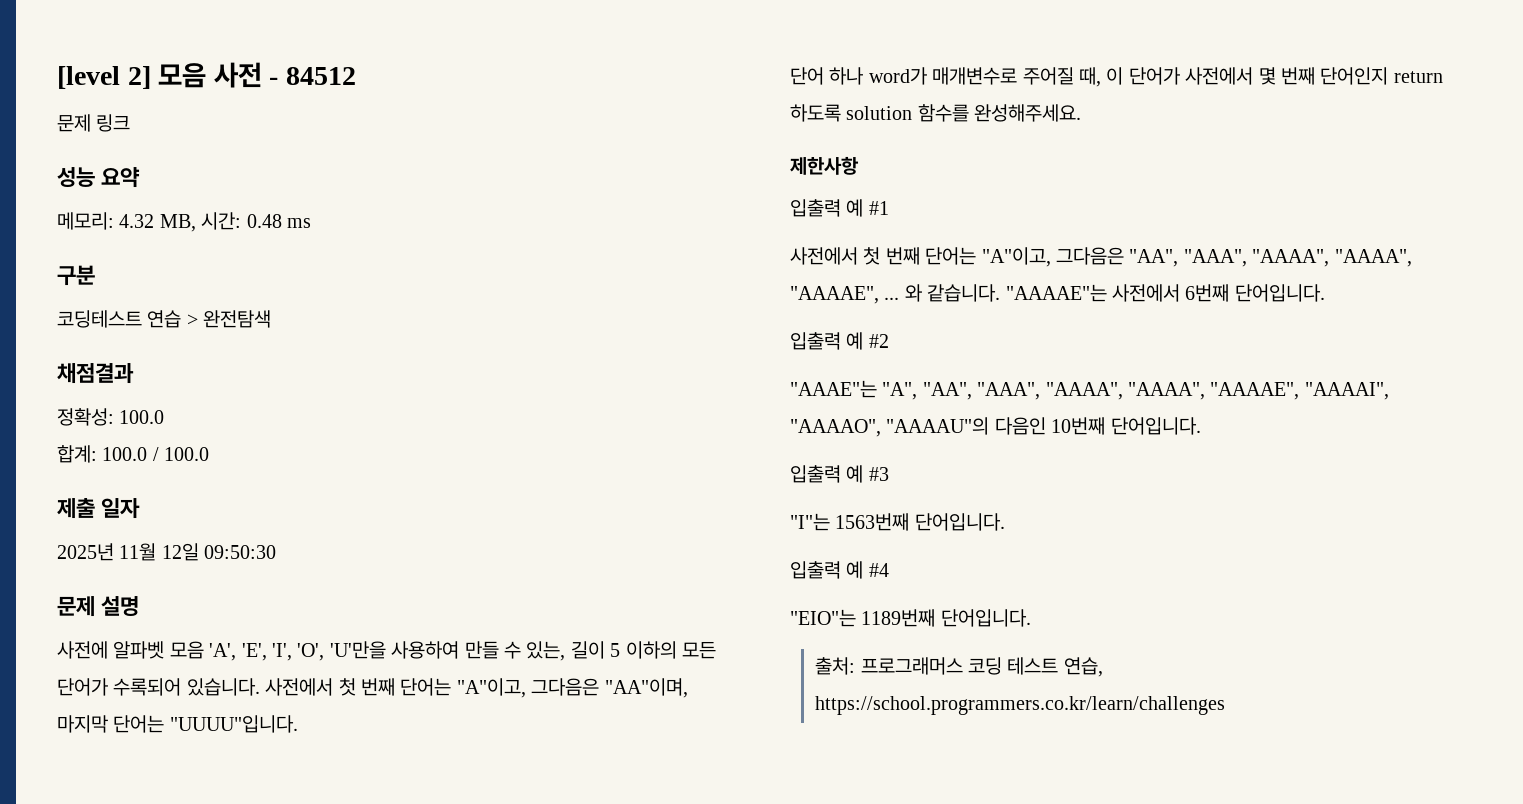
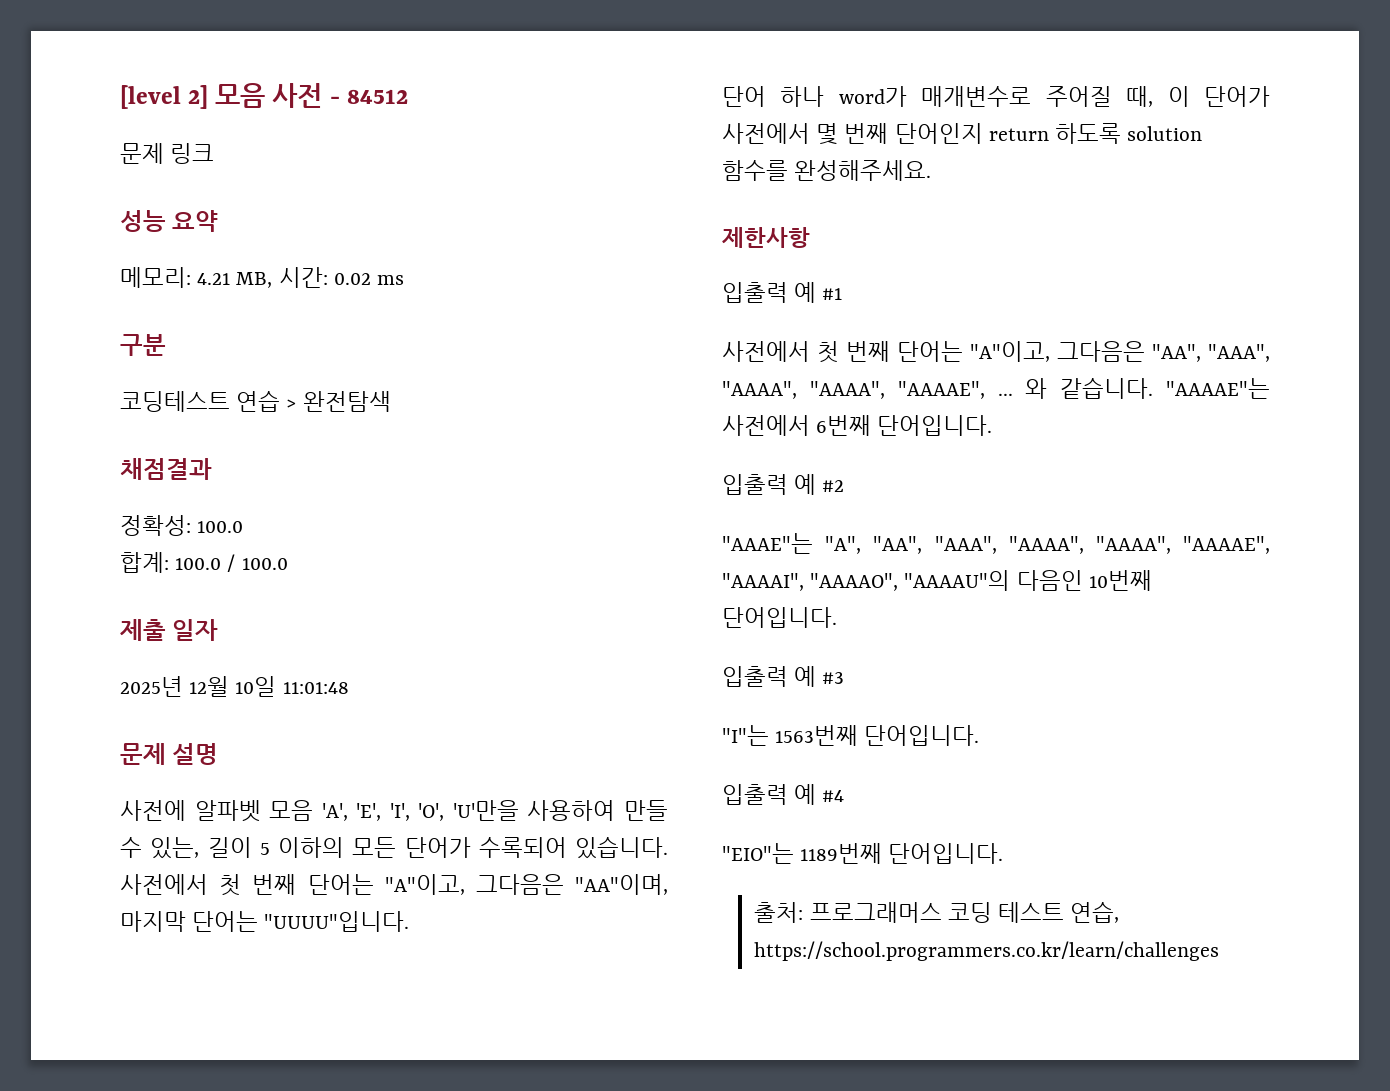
- 메모리: 4.32 MB, 시간: 0.48 ms
+ 메모리: 4.21 MB, 시간: 0.02 ms
- 2025년 11월 12일 09:50:30
+ 2025년 12월 10일 11:01:48

